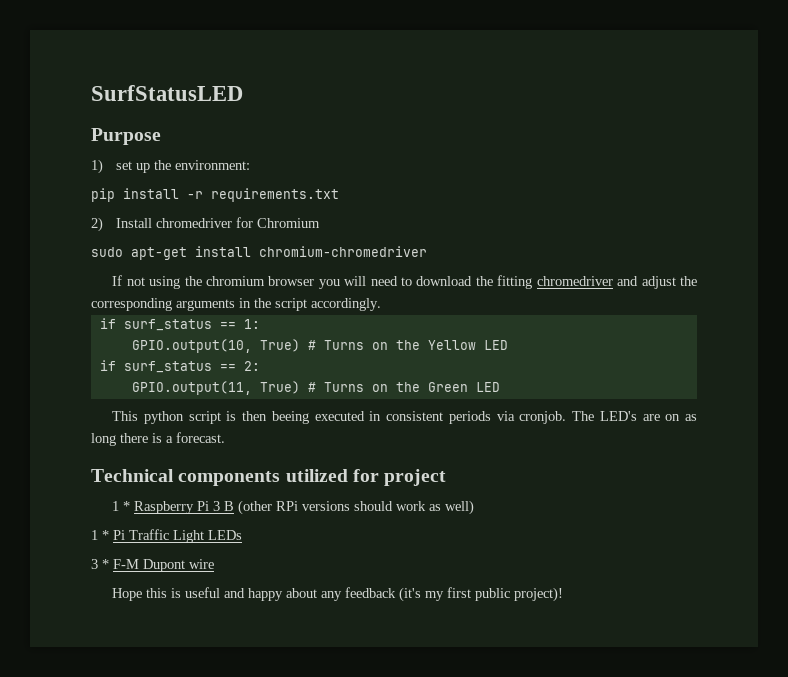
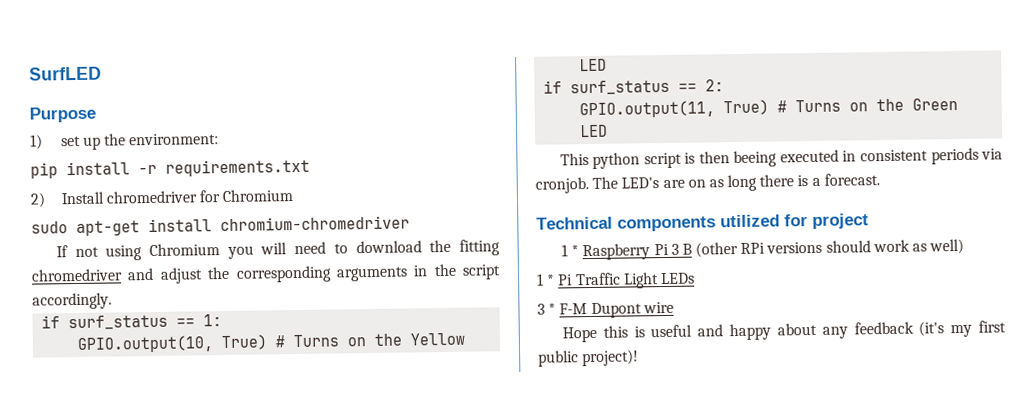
- SurfStatusLED
+ SurfLED
- If not using the chromium browser you will need to download the fitting chromedriver and adjust the corresponding arguments in the script accordingly.
+ If not using Chromium you will need to download the fitting chromedriver and adjust the corresponding arguments in the script accordingly.

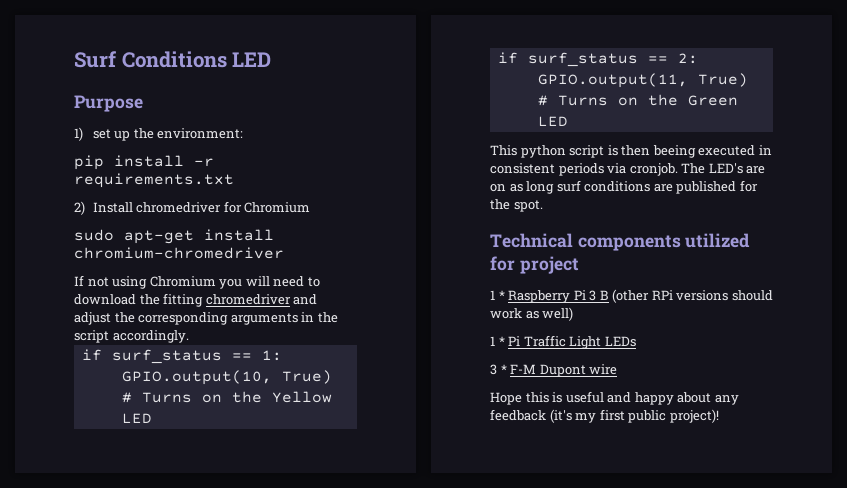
- SurfLED
+ Surf Conditions LED
- The LED's are on as long there is a forecast.
+ The LED's are on as long surf conditions are published for the spot.

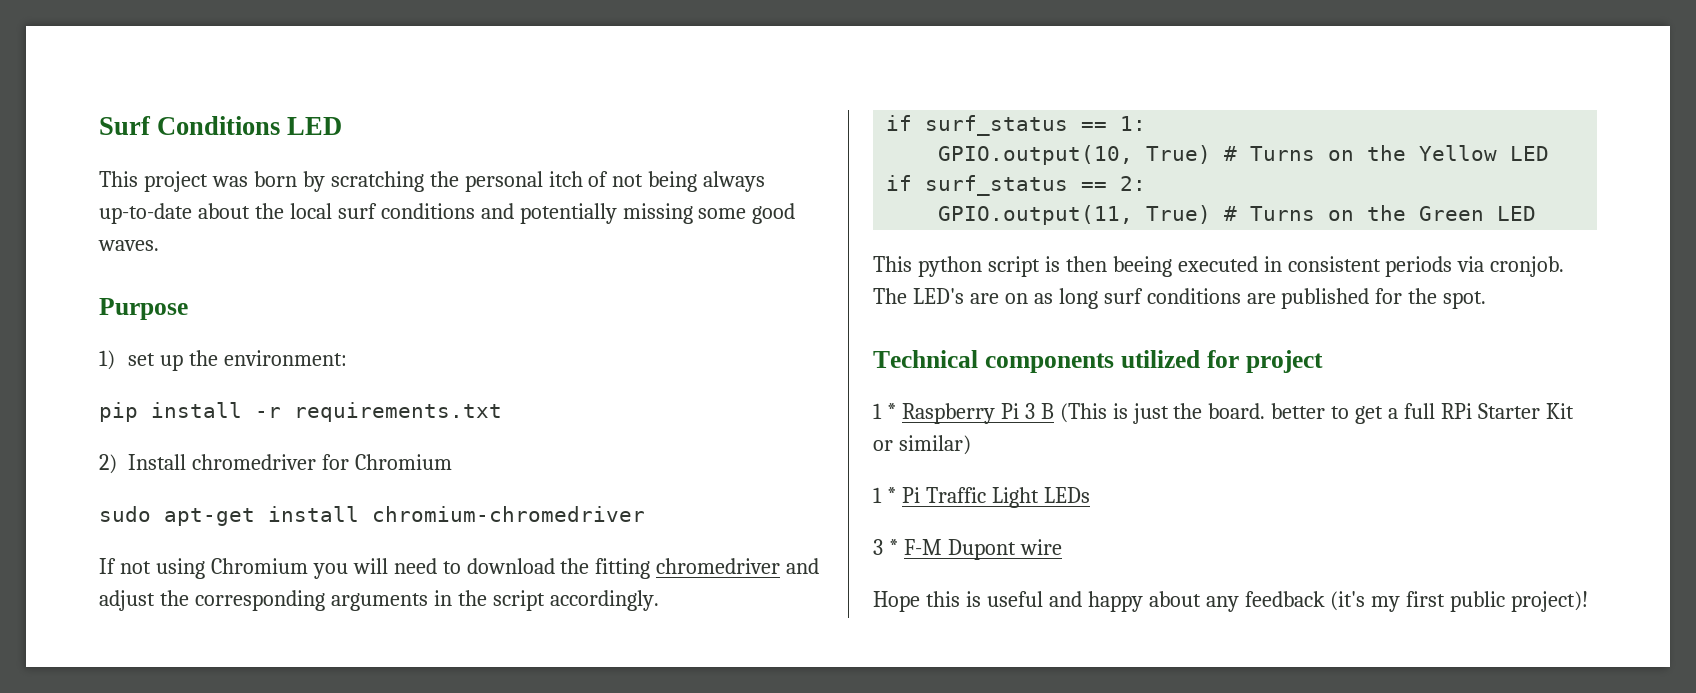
+ This project was born by scratching the personal itch of not being always up-to-date about the local surf conditions and potentially missing some good waves.
- 1 * Raspberry Pi 3 B (other RPi versions should work as well)
+ 1 * Raspberry Pi 3 B (This is just the board. better to get a full RPi Starter Kit or similar)

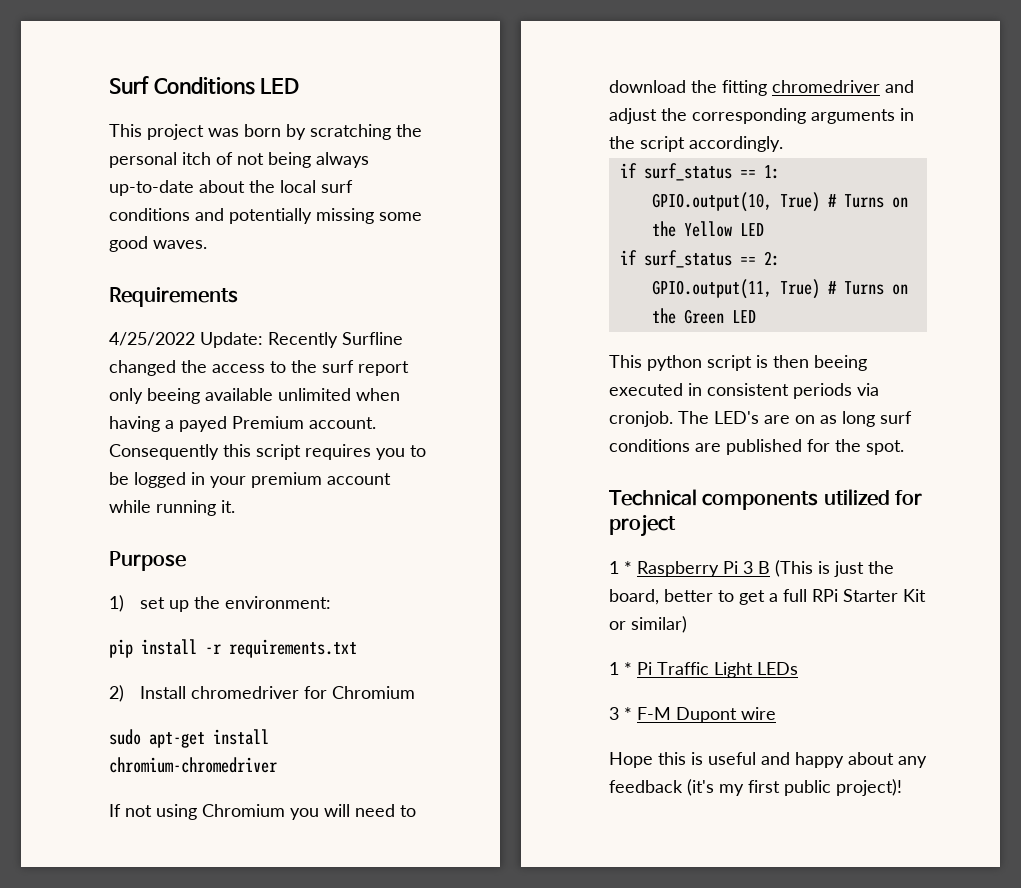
+ Requirements
+ 4/25/2022 Update: Recently Surfline changed the access to the surf report only beeing available unlimited when having a payed Premium account. Consequently this script requires you to be logged in your premium account while running it.
- 1 * Raspberry Pi 3 B (This is just the board. better to get a full RPi Starter Kit or similar)
+ 1 * Raspberry Pi 3 B (This is just the board, better to get a full RPi Starter Kit or similar)

